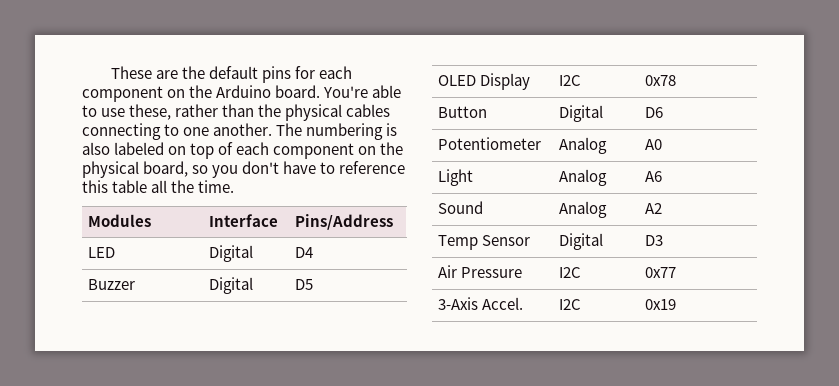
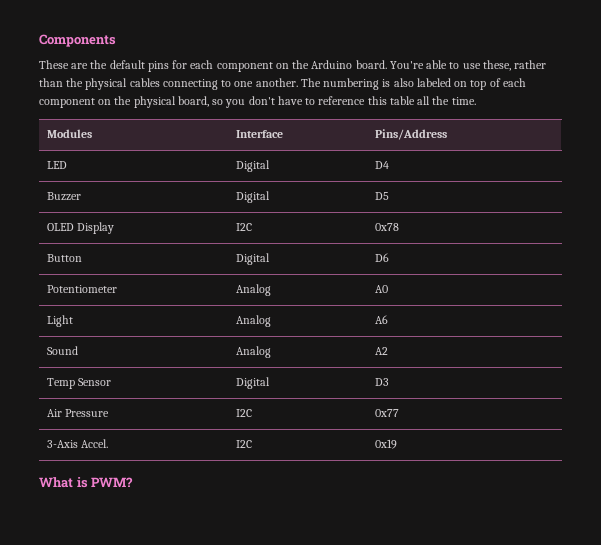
+ Components
+ What is PWM?

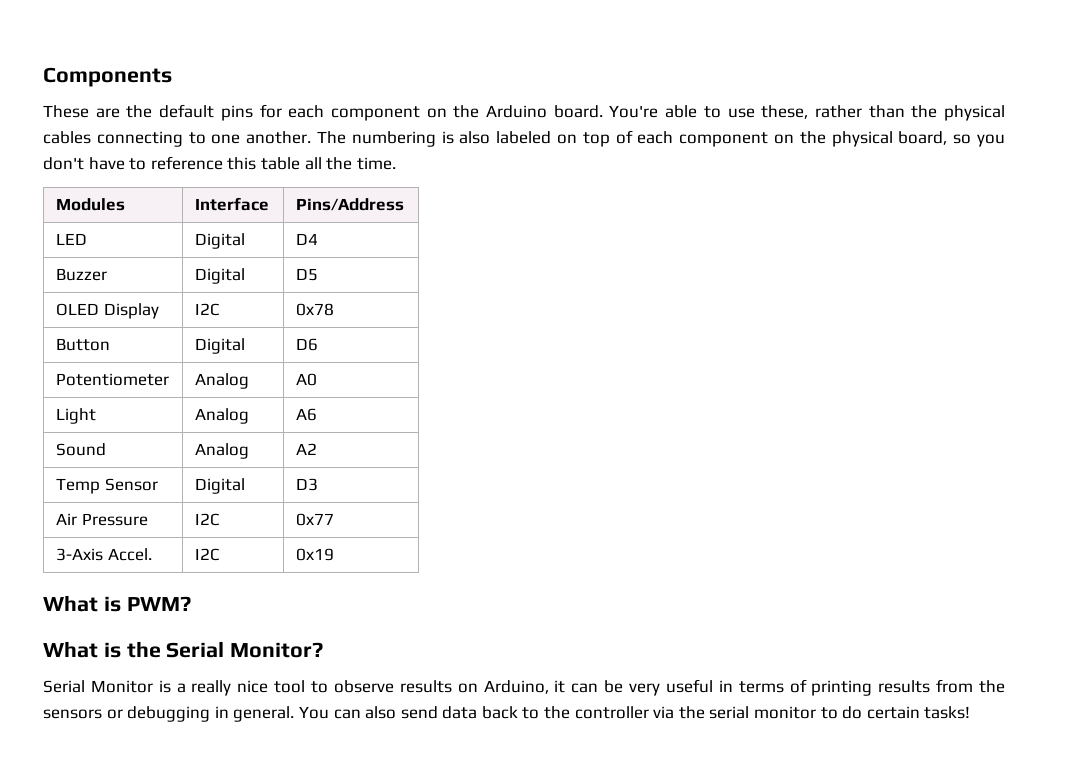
+ What is the Serial Monitor?
+ Serial Monitor is a really nice tool to observe results on Arduino, it can be very useful in terms of printing results from the sensors or debugging in general. You can also send data back to the controller via the serial monitor to do certain tasks!

